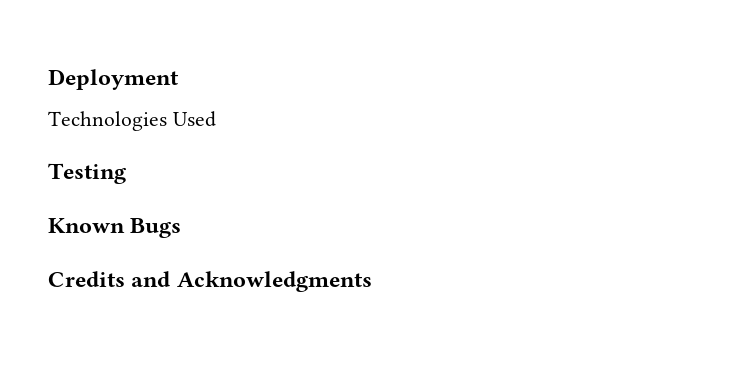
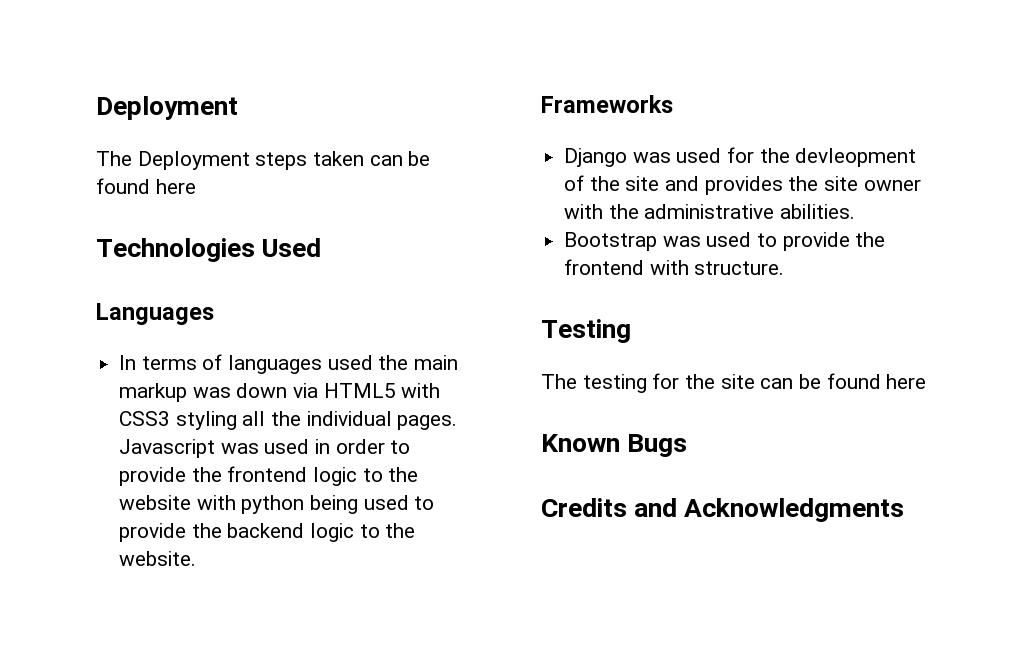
+ The Deployment steps taken can be found here
  Technologies Used
+ Languages
+ In terms of languages used the main markup was down via HTML5 with CSS3 styling all the individual pages. Javascript was used in order to provide the frontend logic to the website with python being used to provide the backend logic to the website.
+ Frameworks
+ Django was used for the devleopment of the site and provides the site owner with the administrative abilities.
+ Bootstrap was used to provide the frontend with structure.
  Testing
+ The testing for the site can be found here

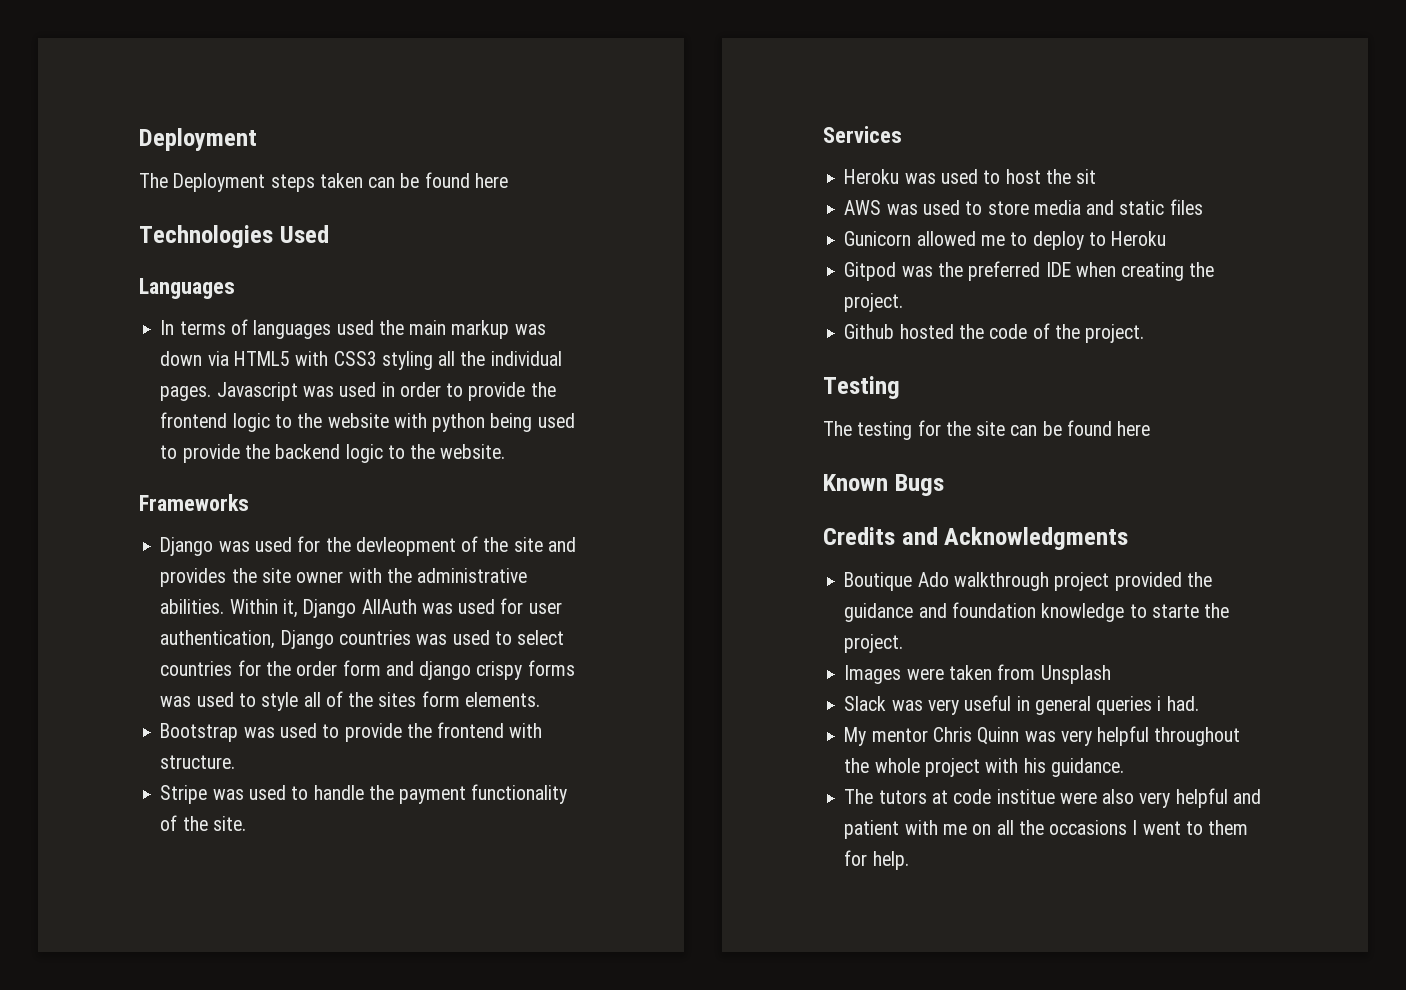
+ Within it, Django AllAuth was used for user authentication, Django countries was used to select countries for the order form and django crispy forms was used to style all of the sites form elements.
+ Stripe was used to handle the payment functionality of the site.
+ Services
+ Heroku was used to host the sit
+ AWS was used to store media and static files
+ Gunicorn allowed me to deploy to Heroku
+ Gitpod was the preferred IDE when creating the project.
+ Github hosted the code of the project.
+ Boutique Ado walkthrough project provided the guidance and foundation knowledge to starte the project.
+ Images were taken from Unsplash
+ Slack was very useful in general queries i had.
+ My mentor Chris Quinn was very helpful throughout the whole project with his guidance.
+ The tutors at code institue were also very helpful and patient with me on all the occasions I went to them for help.

